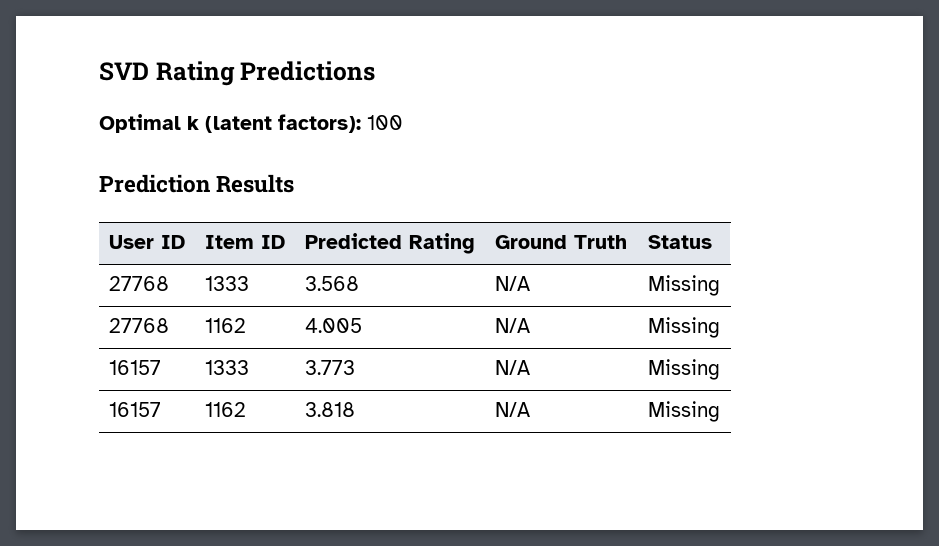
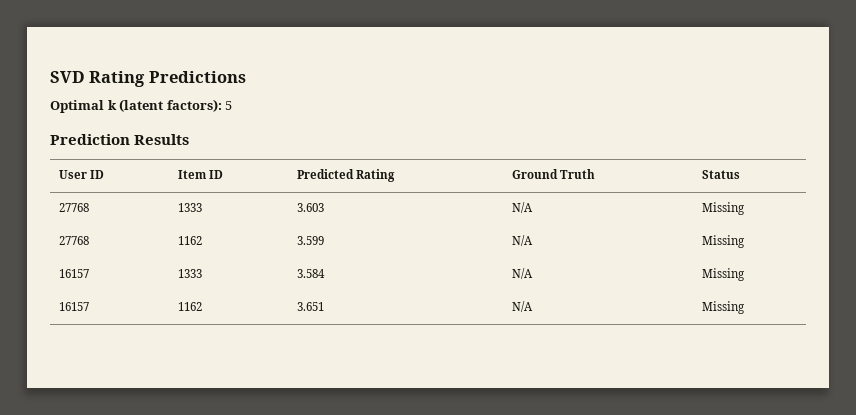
- Optimal k (latent factors): 100
+ Optimal k (latent factors): 5
- 27768 | 1333 | 3.568 | N/A | Missing
+ 27768 | 1333 | 3.603 | N/A | Missing
- 27768 | 1162 | 4.005 | N/A | Missing
+ 27768 | 1162 | 3.599 | N/A | Missing
- 16157 | 1333 | 3.773 | N/A | Missing
+ 16157 | 1333 | 3.584 | N/A | Missing
- 16157 | 1162 | 3.818 | N/A | Missing
+ 16157 | 1162 | 3.651 | N/A | Missing

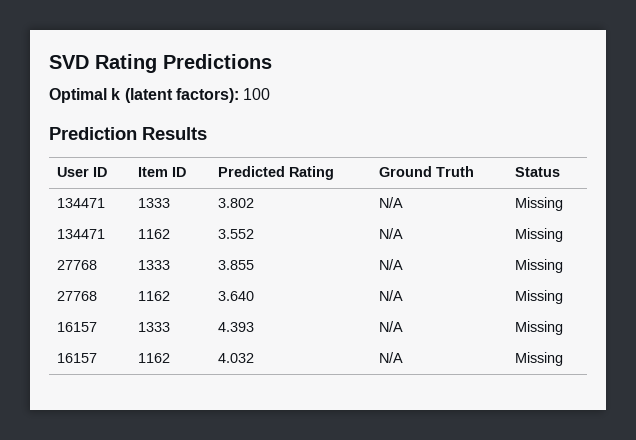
- Optimal k (latent factors): 5
+ Optimal k (latent factors): 100
+ 134471 | 1333 | 3.802 | N/A | Missing
+ 134471 | 1162 | 3.552 | N/A | Missing
- 27768 | 1333 | 3.603 | N/A | Missing
+ 27768 | 1333 | 3.855 | N/A | Missing
- 27768 | 1162 | 3.599 | N/A | Missing
+ 27768 | 1162 | 3.640 | N/A | Missing
- 16157 | 1333 | 3.584 | N/A | Missing
+ 16157 | 1333 | 4.393 | N/A | Missing
- 16157 | 1162 | 3.651 | N/A | Missing
+ 16157 | 1162 | 4.032 | N/A | Missing

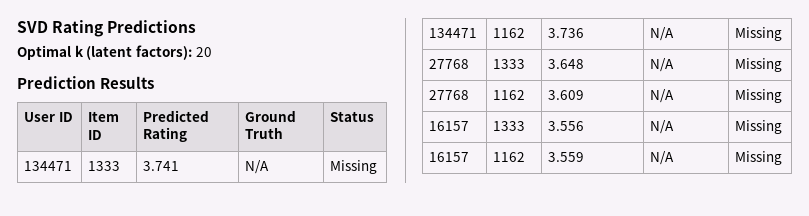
- Optimal k (latent factors): 100
+ Optimal k (latent factors): 20
- 134471 | 1333 | 3.802 | N/A | Missing
+ 134471 | 1333 | 3.741 | N/A | Missing
- 134471 | 1162 | 3.552 | N/A | Missing
+ 134471 | 1162 | 3.736 | N/A | Missing
- 27768 | 1333 | 3.855 | N/A | Missing
+ 27768 | 1333 | 3.648 | N/A | Missing
- 27768 | 1162 | 3.640 | N/A | Missing
+ 27768 | 1162 | 3.609 | N/A | Missing
- 16157 | 1333 | 4.393 | N/A | Missing
+ 16157 | 1333 | 3.556 | N/A | Missing
- 16157 | 1162 | 4.032 | N/A | Missing
+ 16157 | 1162 | 3.559 | N/A | Missing

